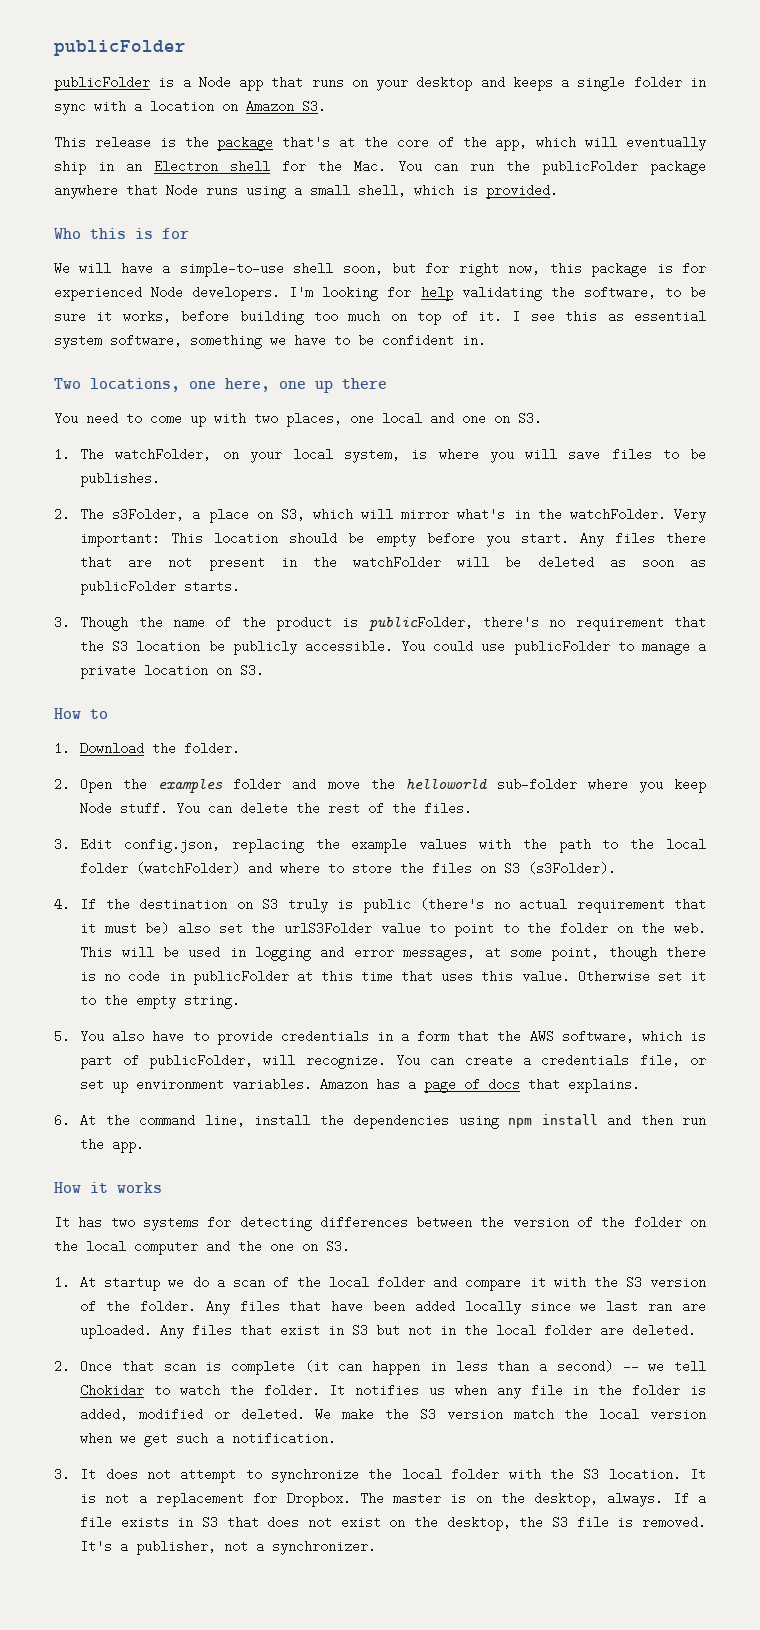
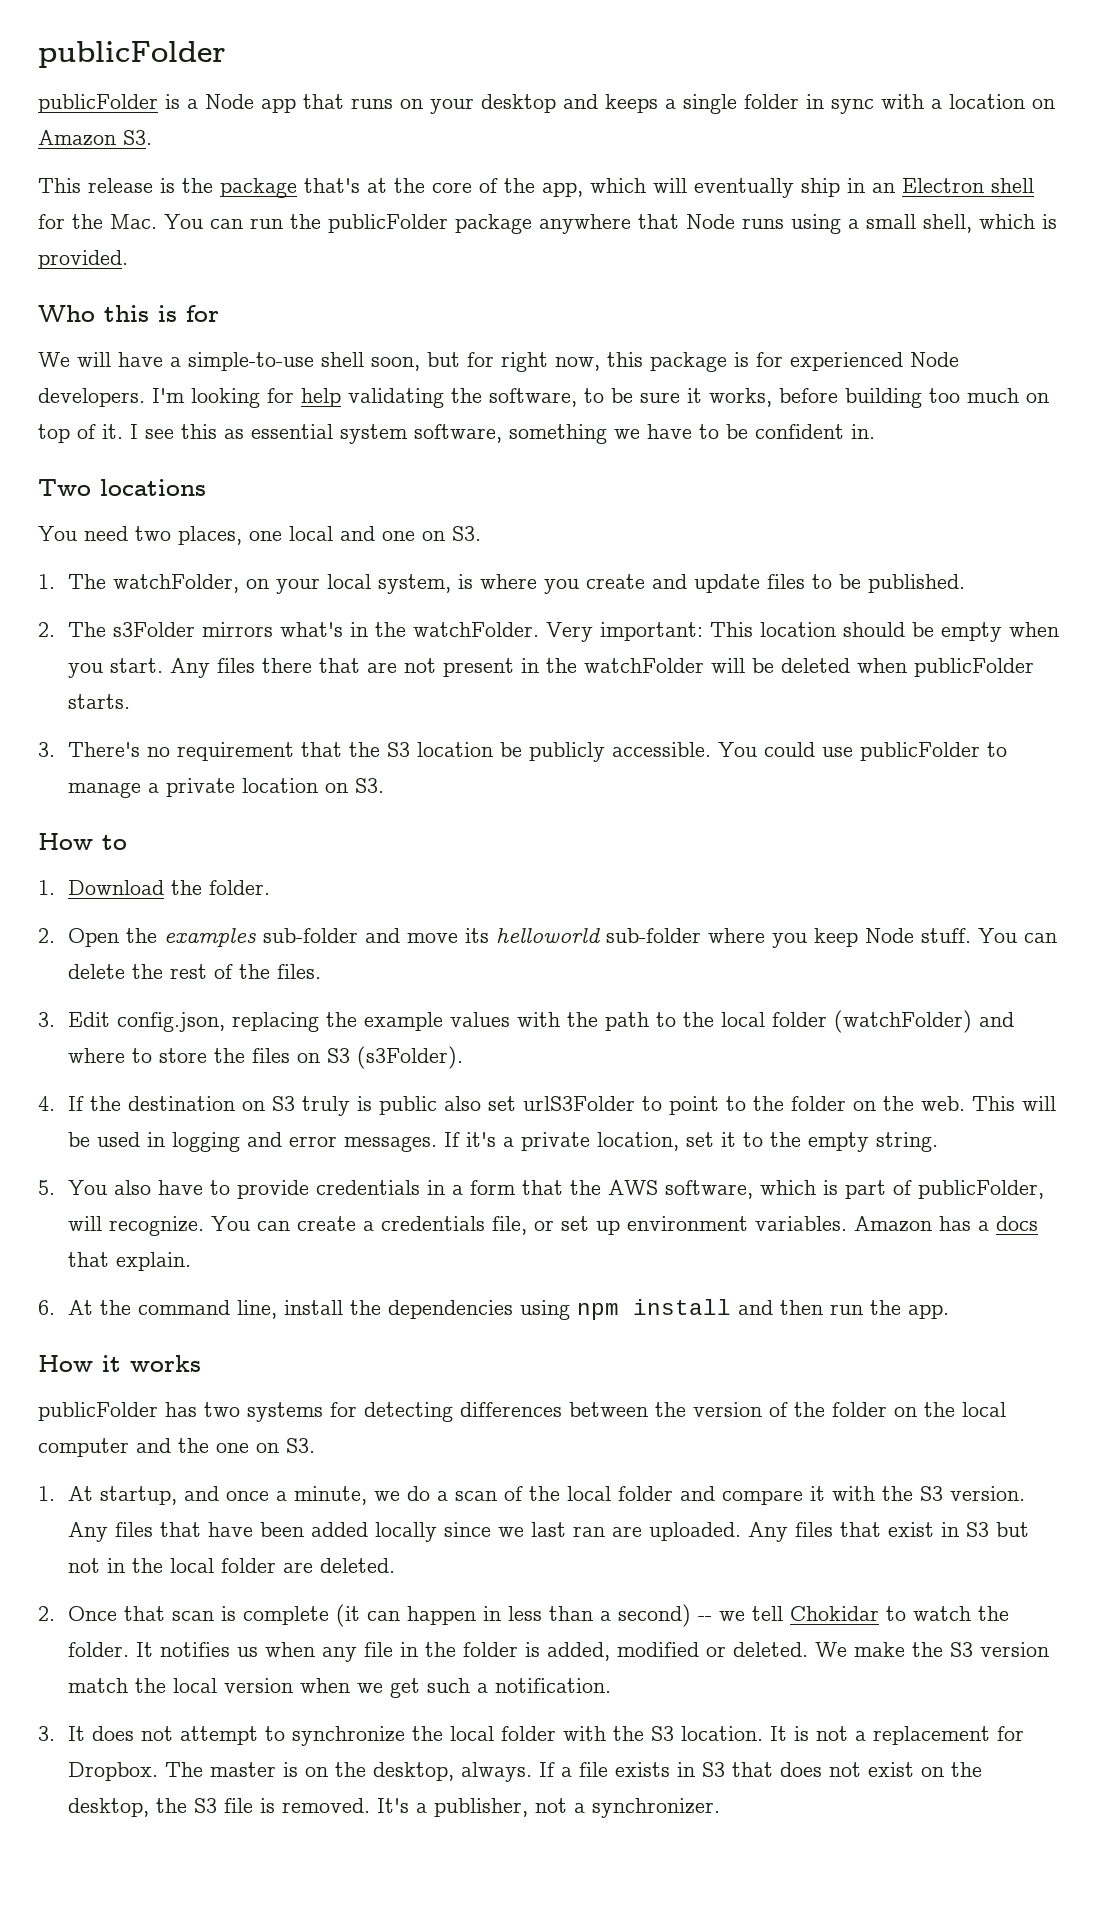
- Two locations, one here, one up there
- You need to come up with two places, one local and one on S3.
+ Two locations
+ You need two places, one local and one on S3.
- 1. The watchFolder, on your local system, is where you will save files to be publishes.
+ 1. The watchFolder, on your local system, is where you create and update files to be published.
- 2. The s3Folder, a place on S3, which will mirror what's in the watchFolder.
+ 2. The s3Folder mirrors what's in the watchFolder.
- Very important: This location should be empty before you start.
+ Very important: This location should be empty when you start.
- Any files there that are not present in the watchFolder will be deleted as soon as publicFolder starts.
+ Any files there that are not present in the watchFolder will be deleted when publicFolder starts.
- 3. Though the name of the product is publicFolder, there's no requirement that the S3 location be publicly accessible.
+ 3. There's no requirement that the S3 location be publicly accessible.
- 2. Open the examples folder and move the helloworld sub-folder where you keep Node stuff.
+ 2. Open the examples sub-folder and move its helloworld sub-folder where you keep Node stuff.
- 4. If the destination on S3 truly is public (there's no actual requirement that it must be) also set the urlS3Folder value to point to the folder on the web.
+ 4. If the destination on S3 truly is public also set urlS3Folder to point to the folder on the web.
- This will be used in logging and error messages, at some point, though there is no code in publicFolder at this time that uses this value. Otherwise set it to the empty string.
+ This will be used in logging and error messages. If it's a private location, set it to the empty string.
- Amazon has a page of docs that explains.
+ Amazon has a docs that explain.
- It has two systems for detecting differences between the version of the folder on the local computer and the one on S3.
+ publicFolder has two systems for detecting differences between the version of the folder on the local computer and the one on S3.
- 1. At startup we do a scan of the local folder and compare it with the S3 version of the folder.
+ 1. At startup, and once a minute, we do a scan of the local folder and compare it with the S3 version.

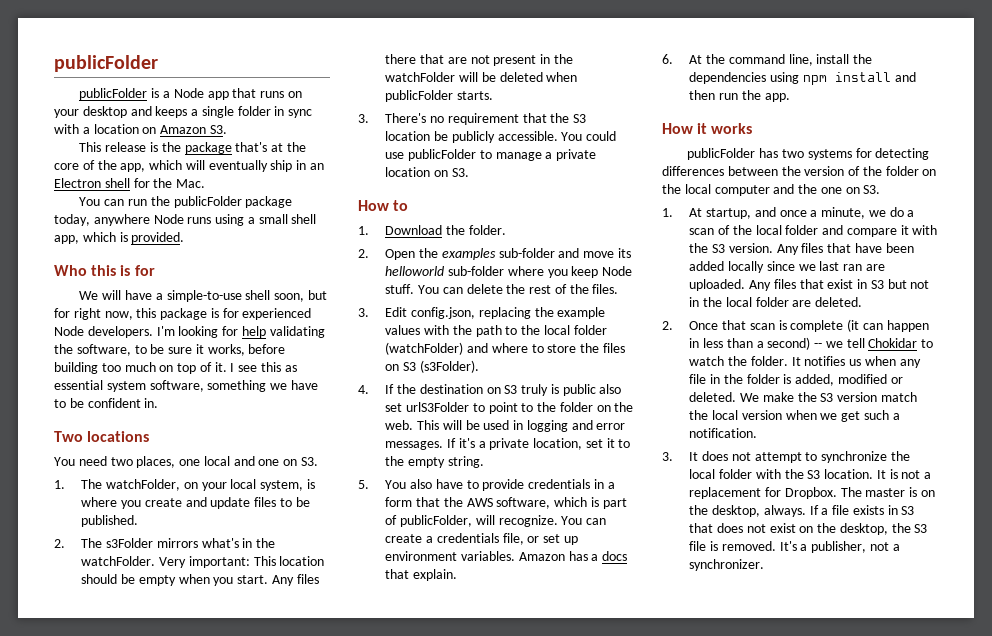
- This release is the package that's at the core of the app, which will eventually ship in an Electron shell for the Mac. You can run the publicFolder package anywhere that Node runs using a small shell, which is provided.
+ This release is the package that's at the core of the app, which will eventually ship in an Electron shell for the Mac.
+ You can run the publicFolder package today, anywhere Node runs using a small shell app, which is provided.

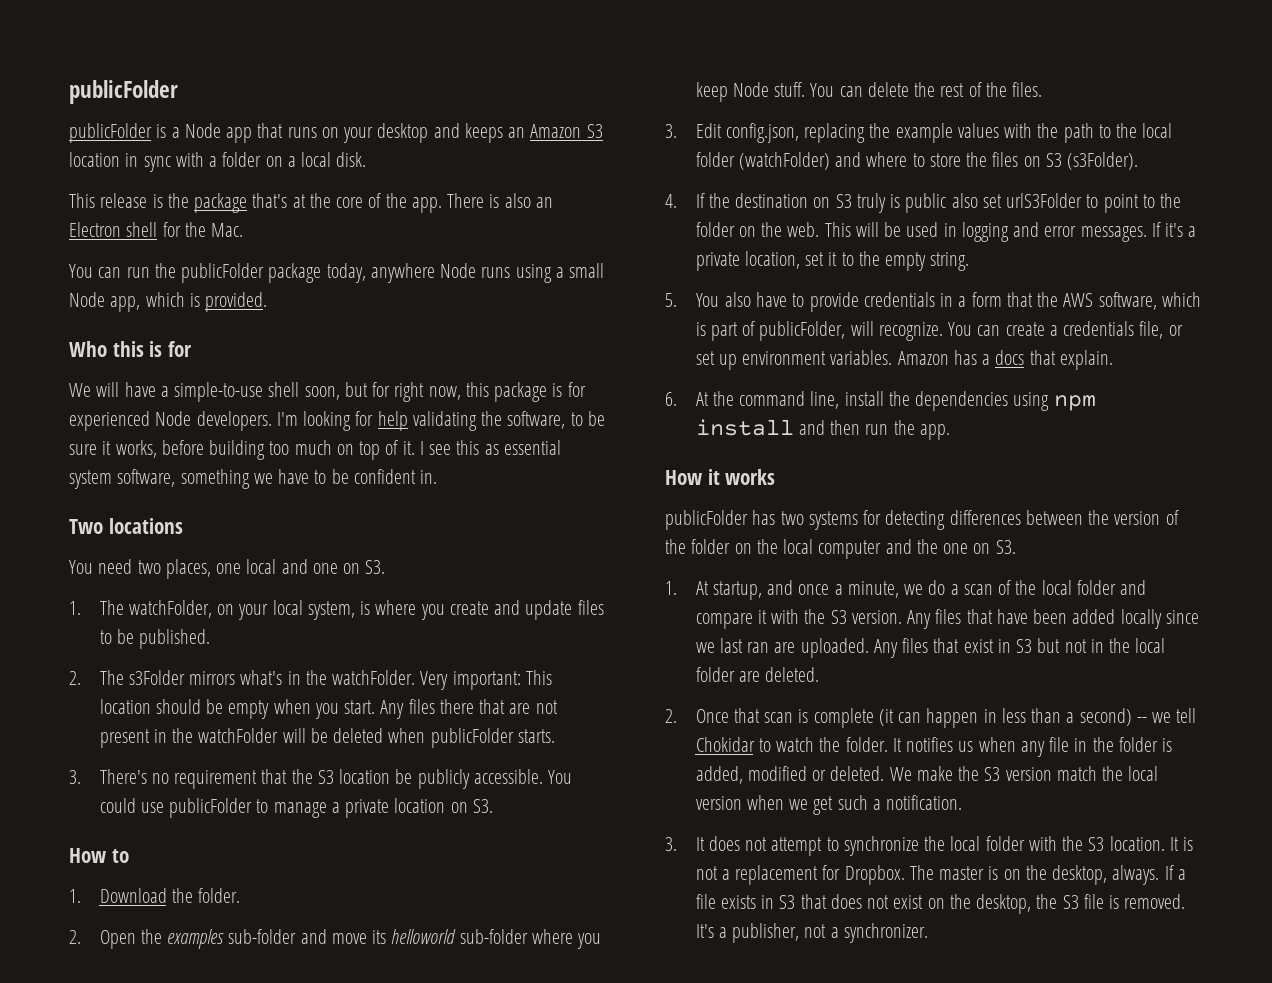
- publicFolder is a Node app that runs on your desktop and keeps a single folder in sync with a location on Amazon S3.
+ publicFolder is a Node app that runs on your desktop and keeps an Amazon S3 location in sync with a folder on a local disk.
- This release is the package that's at the core of the app, which will eventually ship in an Electron shell for the Mac.
+ This release is the package that's at the core of the app. There is also an Electron shell for the Mac.
- You can run the publicFolder package today, anywhere Node runs using a small shell app, which is provided.
+ You can run the publicFolder package today, anywhere Node runs using a small Node app, which is provided.

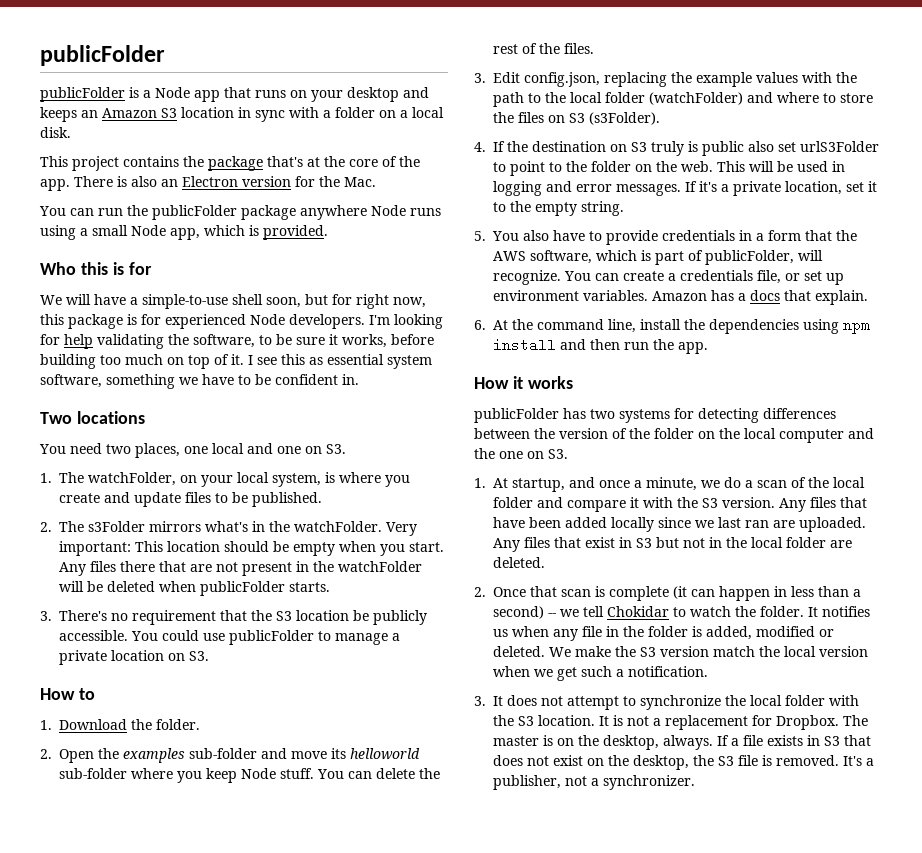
- This release is the package that's at the core of the app.
+ This project contains the package that's at the core of the app.
- There is also an Electron shell for the Mac.
+ There is also an Electron version for the Mac.
- You can run the publicFolder package today, anywhere Node runs using a small Node app, which is provided.
+ You can run the publicFolder package anywhere Node runs using a small Node app, which is provided.

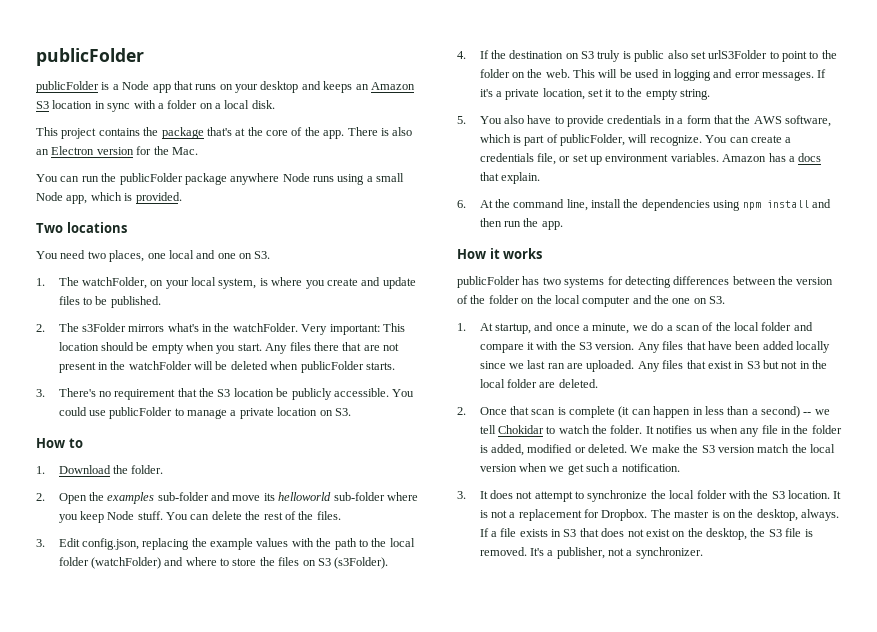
- Who this is for
- We will have a simple-to-use shell soon, but for right now, this package is for experienced Node developers. I'm looking for help validating the software, to be sure it works, before building too much on top of it. I see this as essential system software, something we have to be confident in.

